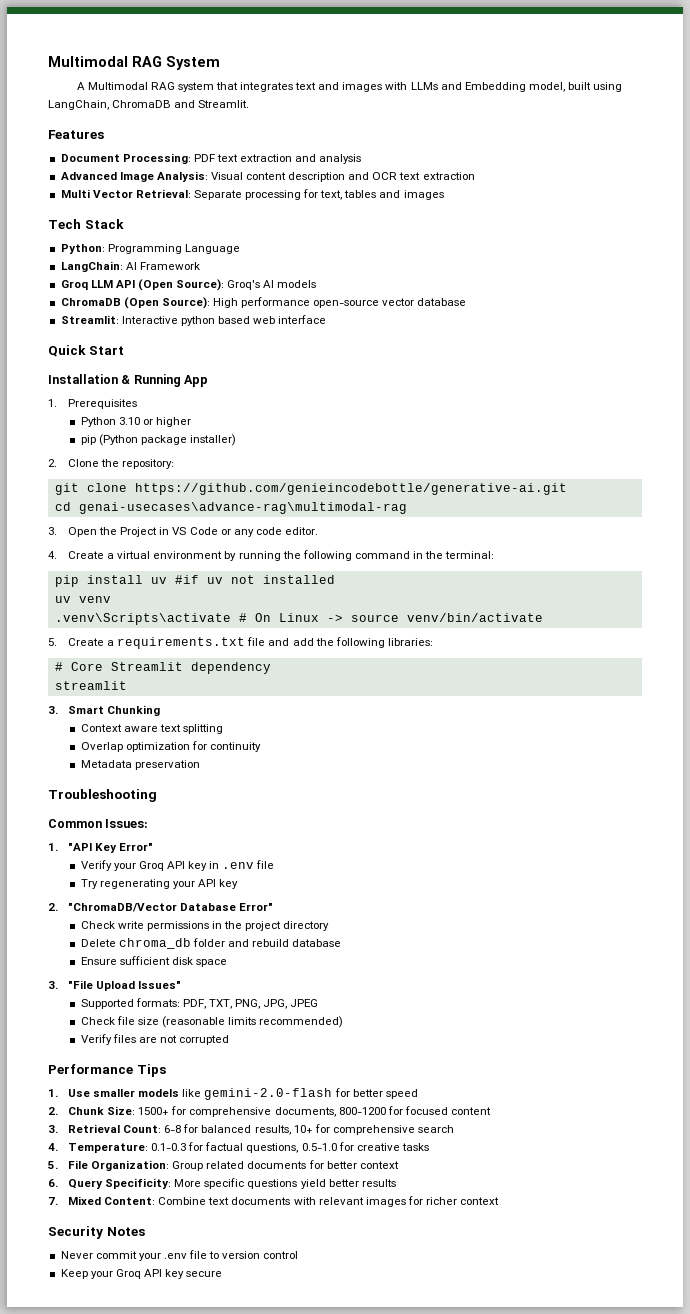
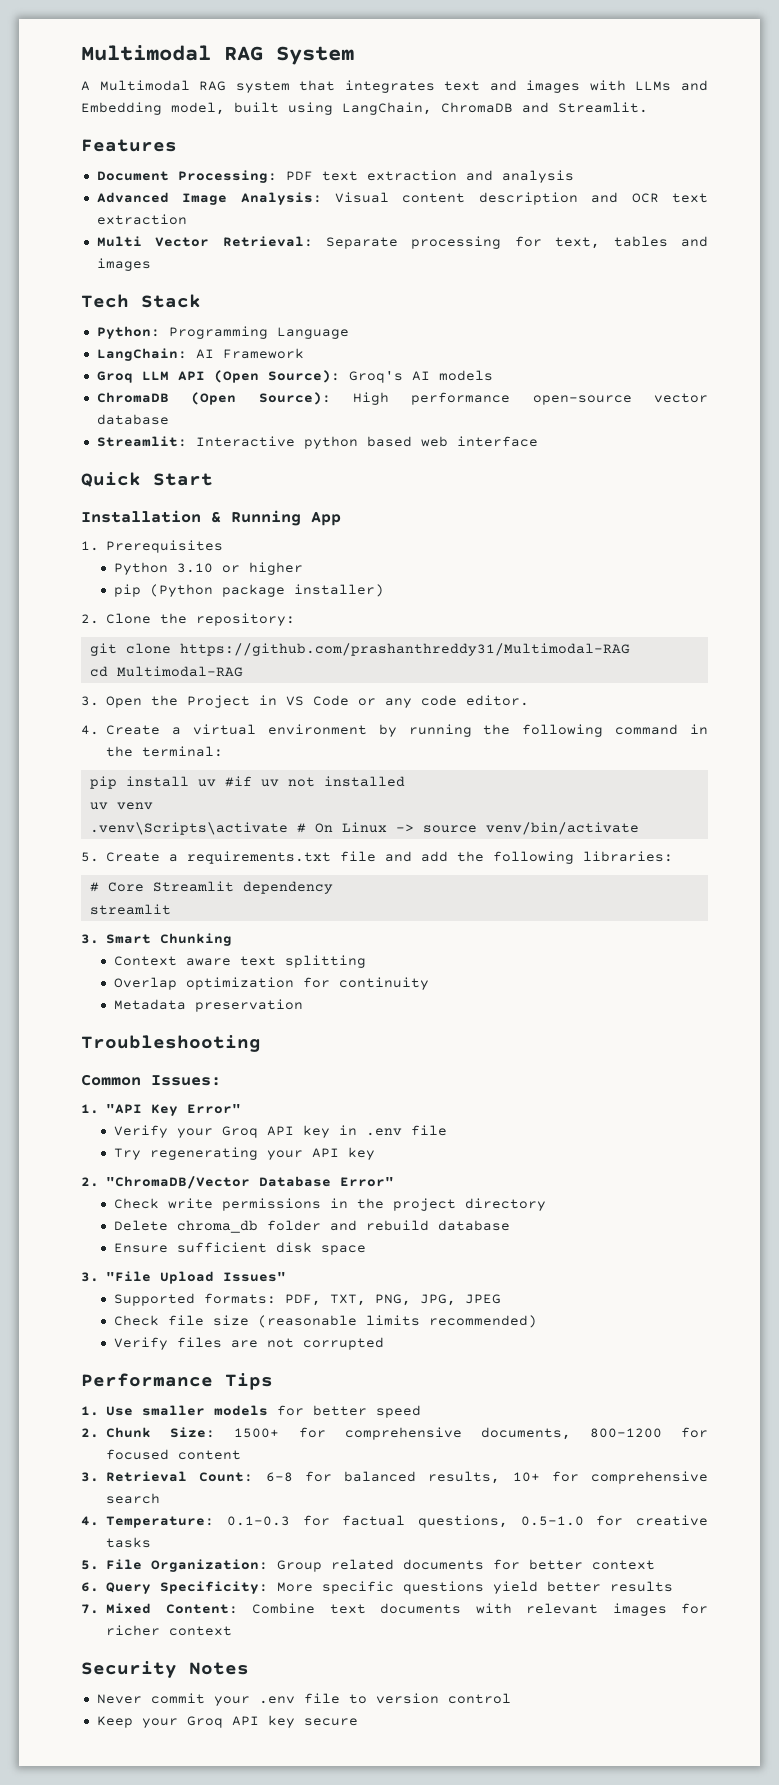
- git clone https://github.com/genieincodebottle/generative-ai.git
+ git clone https://github.com/prashanthreddy31/Multimodal-RAG
- cd genai-usecases\advance-rag\multimodal-rag
+ cd Multimodal-RAG
- 1. Use smaller models like gemini-2.0-flash for better speed
+ 1. Use smaller models for better speed

